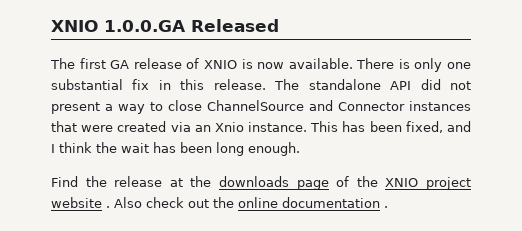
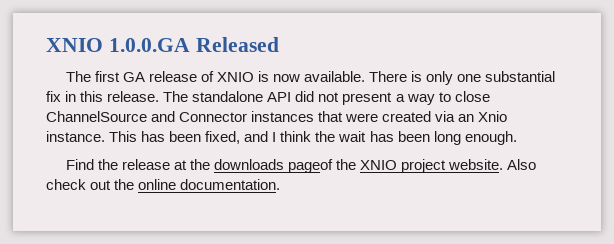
- Find the release at the downloads page of the XNIO project website .
+ Find the release at the downloads pageof the XNIO project website.
- Also check out the online documentation .
+ Also check out the online documentation.

